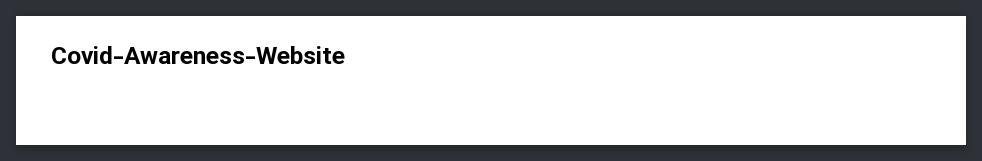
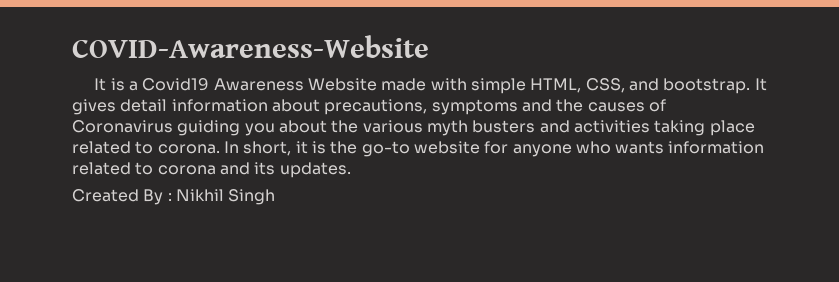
- Covid-Awareness-Website
+ COVID-Awareness-Website
+ It is a Covid19 Awareness Website made with simple HTML, CSS, and bootstrap. It gives detail information about precautions, symptoms and the causes of Coronavirus guiding you about the various myth busters and activities taking place related to corona. In short, it is the go-to website for anyone who wants information related to corona and its updates.
+ Created By : Nikhil Singh

